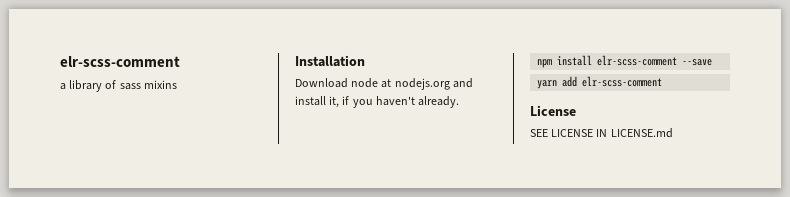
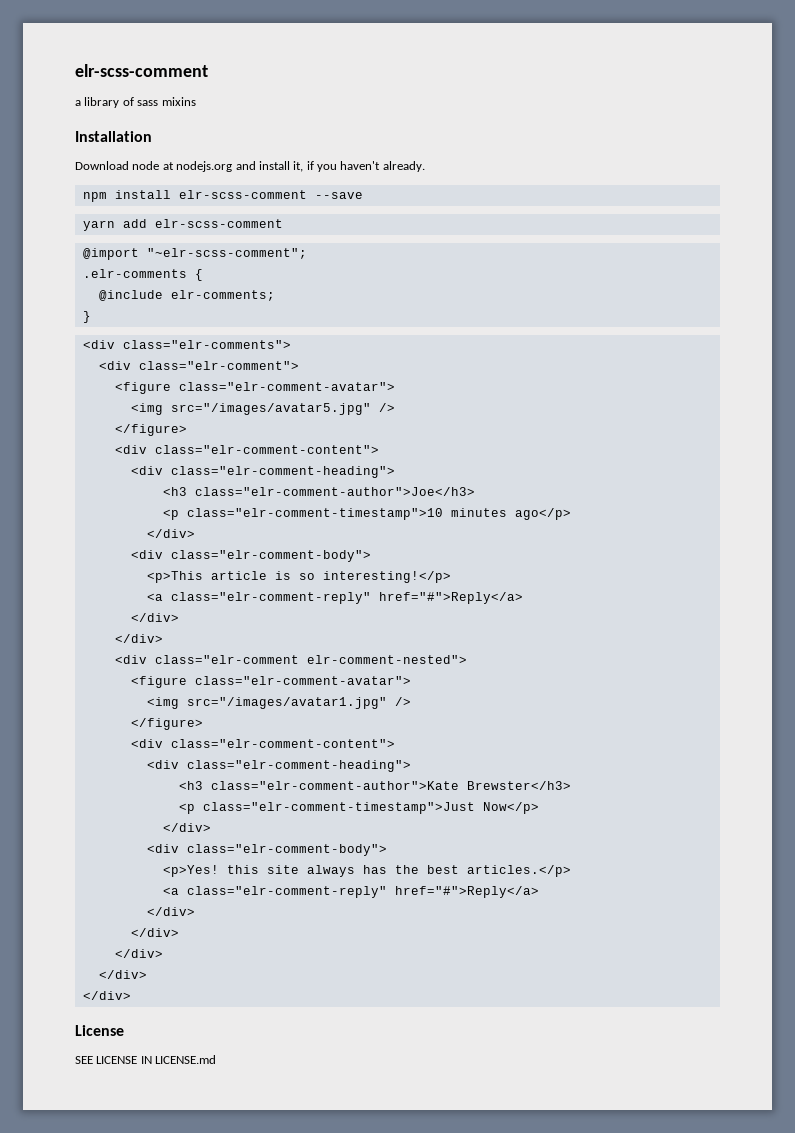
+ @import "~elr-scss-comment";
+ .elr-comments {
+ @include elr-comments;
+ }
+ <div class="elr-comments">
+ <div class="elr-comment">
+ <figure class="elr-comment-avatar">
+ <img src="/images/avatar5.jpg" />
+ </figure>
+ <div class="elr-comment-content">
+ <div class="elr-comment-heading">
+ <h3 class="elr-comment-author">Joe</h3>
+ <p class="elr-comment-timestamp">10 minutes ago</p>
+ </div>
+ <div class="elr-comment-body">
+ <p>This article is so interesting!</p>
+ <a class="elr-comment-reply" href="#">Reply</a>
+ </div>
+ </div>
+ <div class="elr-comment elr-comment-nested">
+ <figure class="elr-comment-avatar">
+ <img src="/images/avatar1.jpg" />
+ </figure>
+ <div class="elr-comment-content">
+ <div class="elr-comment-heading">
+ <h3 class="elr-comment-author">Kate Brewster</h3>
+ <p class="elr-comment-timestamp">Just Now</p>
+ </div>
+ <div class="elr-comment-body">
+ <p>Yes! this site always has the best articles.</p>
+ <a class="elr-comment-reply" href="#">Reply</a>
+ </div>
+ </div>
+ </div>
+ </div>
+ </div>

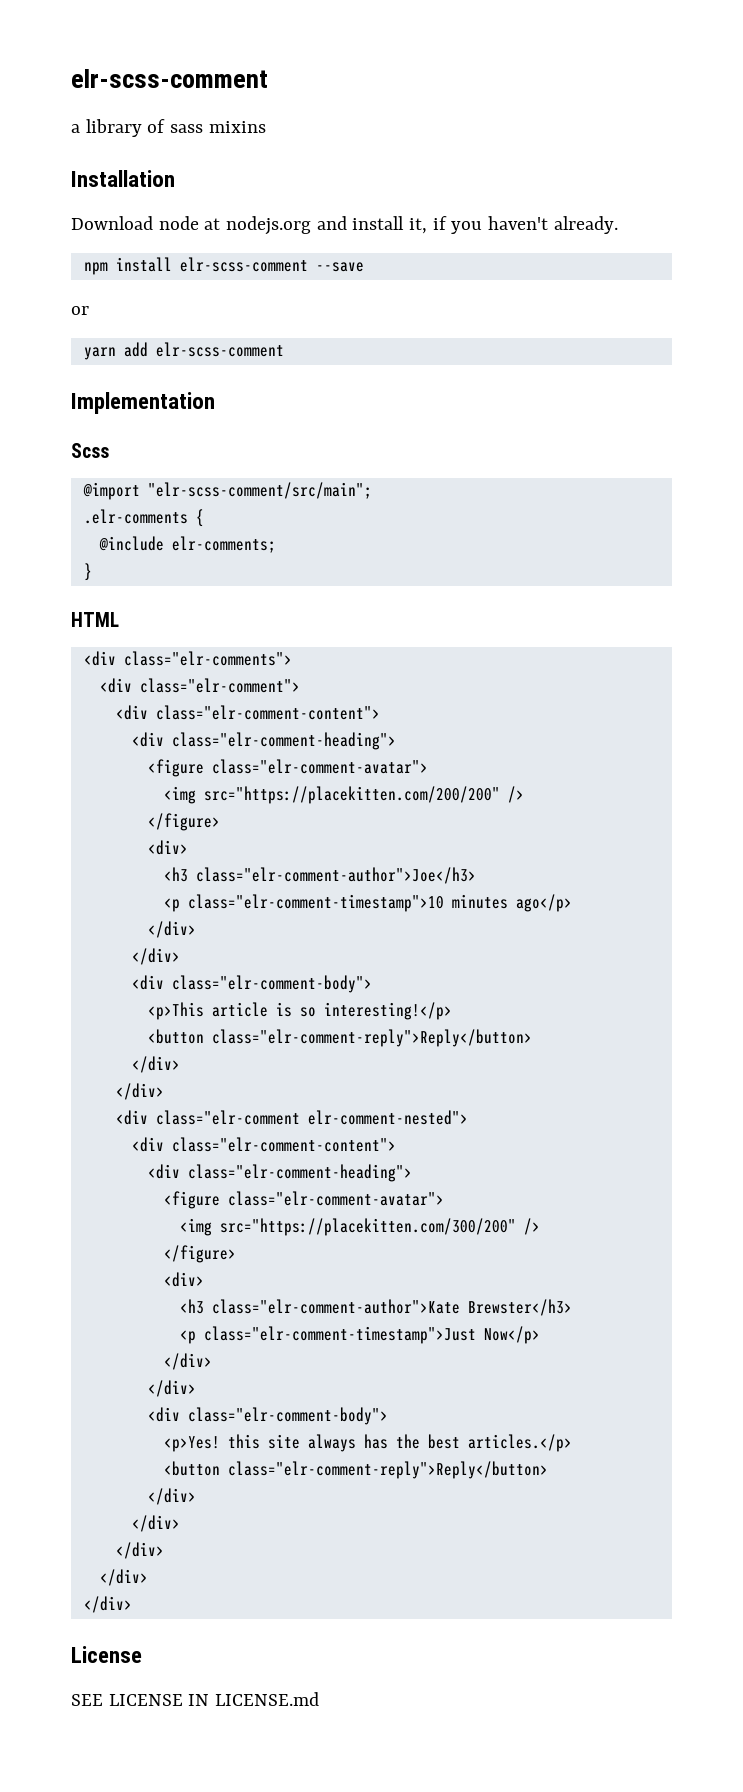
+ or
+ Implementation
+ Scss
- @import "~elr-scss-comment";
+ @import "elr-scss-comment/src/main";
+ HTML
  <div class="elr-comment">
- <figure class="elr-comment-avatar">
- <img src="/images/avatar5.jpg" />
- </figure>
  <div class="elr-comment-content">
  <div class="elr-comment-heading">
+ <figure class="elr-comment-avatar">
+ <img src="https://placekitten.com/200/200" />
+ </figure>
+ <div>
  <p class="elr-comment-timestamp">10 minutes ago</p>
+ </div>
  <p>This article is so interesting!</p>
- <a class="elr-comment-reply" href="#">Reply</a>
+ <button class="elr-comment-reply">Reply</button>
  <div class="elr-comment elr-comment-nested">
- <figure class="elr-comment-avatar">
- <img src="/images/avatar1.jpg" />
- </figure>
  <div class="elr-comment-content">
  <div class="elr-comment-heading">
+ <figure class="elr-comment-avatar">
+ <img src="https://placekitten.com/300/200" />
+ </figure>
+ <div>
  <p class="elr-comment-timestamp">Just Now</p>
+ </div>
  <p>Yes! this site always has the best articles.</p>
- <a class="elr-comment-reply" href="#">Reply</a>
+ <button class="elr-comment-reply">Reply</button>

